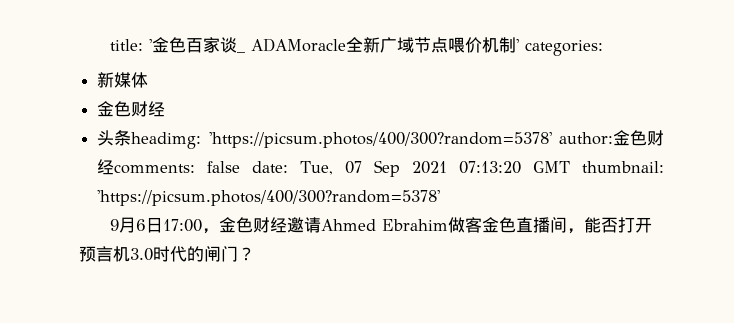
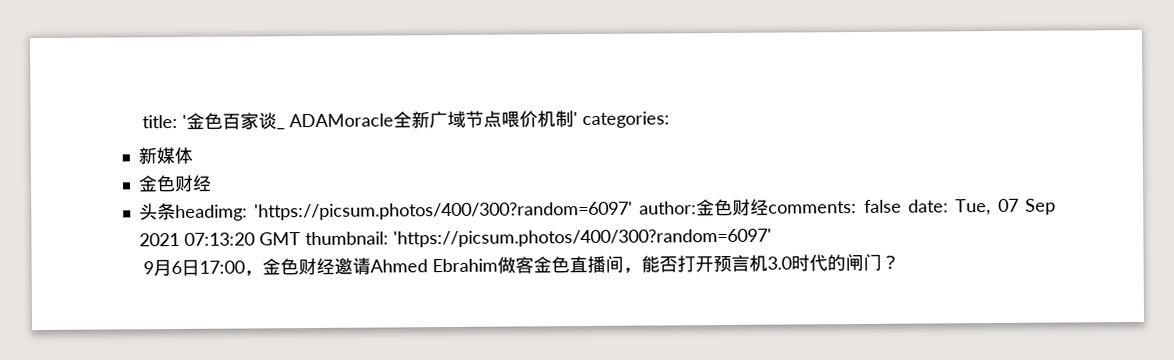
- 头条headimg: 'https://picsum.photos/400/300?random=5378' author:金色财经comments: false date: Tue, 07 Sep 2021 07:13:20 GMT thumbnail: 'https://picsum.photos/400/300?random=5378'
+ 头条headimg: 'https://picsum.photos/400/300?random=6097' author:金色财经comments: false date: Tue, 07 Sep 2021 07:13:20 GMT thumbnail: 'https://picsum.photos/400/300?random=6097'

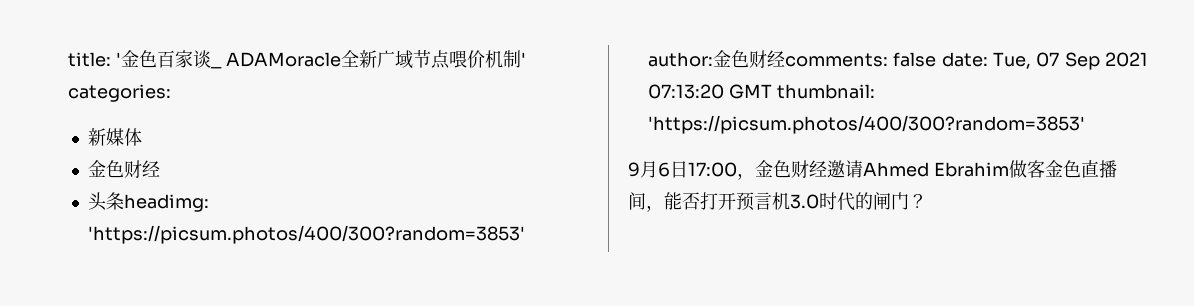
- 头条headimg: 'https://picsum.photos/400/300?random=6097' author:金色财经comments: false date: Tue, 07 Sep 2021 07:13:20 GMT thumbnail: 'https://picsum.photos/400/300?random=6097'
+ 头条headimg: 'https://picsum.photos/400/300?random=3853' author:金色财经comments: false date: Tue, 07 Sep 2021 07:13:20 GMT thumbnail: 'https://picsum.photos/400/300?random=3853'

